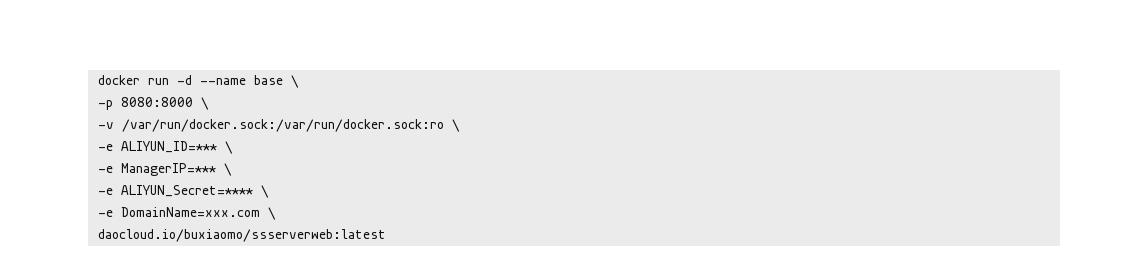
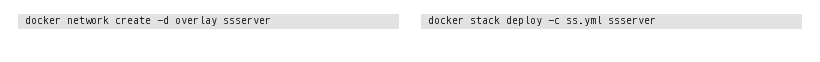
- docker run -d --name base \
- -p 8080:8000 \
- -v /var/run/docker.sock:/var/run/docker.sock:ro \
- -e ALIYUN_ID=*** \
- -e ManagerIP=*** \
- -e ALIYUN_Secret=**** \
- -e DomainName=xxx.com \
- daocloud.io/buxiaomo/ssserverweb:latest
+ docker network create -d overlay ssserver
+ docker stack deploy -c ss.yml ssserver

